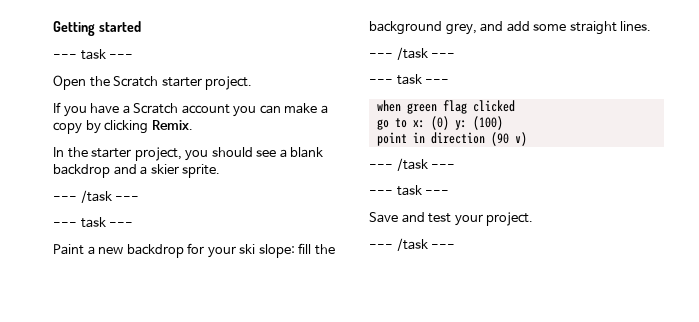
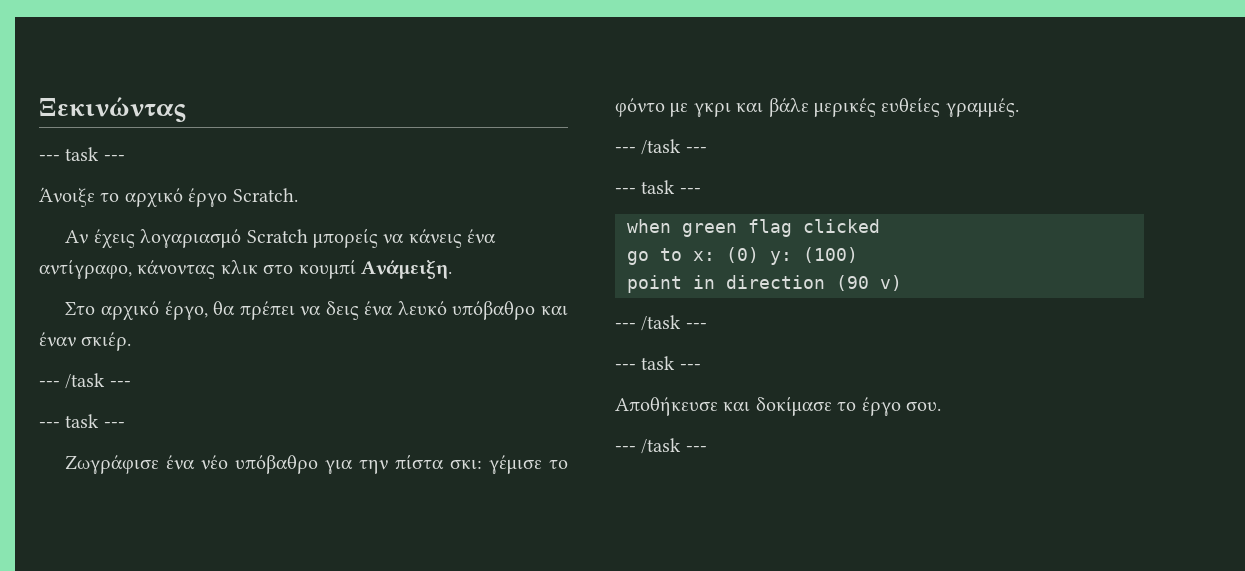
- Getting started
+ Ξεκινώντας
  --- task ---
- Open the Scratch starter project.
- If you have a Scratch account you can make a copy by clicking Remix.
- In the starter project, you should see a blank backdrop and a skier sprite.
+ Άνοιξε το αρχικό έργο Scratch.
+ Αν έχεις λογαριασμό Scratch μπορείς να κάνεις ένα αντίγραφο, κάνοντας κλικ στο κουμπί Ανάμειξη.
+ Στο αρχικό έργο, θα πρέπει να δεις ένα λευκό υπόβαθρο και έναν σκιέρ.
  --- /task ---
  --- task ---
- Paint a new backdrop for your ski slope: fill the background grey, and add some straight lines.
+ Ζωγράφισε ένα νέο υπόβαθρο για την πίστα σκι: γέμισε το φόντο με γκρι και βάλε μερικές ευθείες γραμμές.
- Save and test your project.
+ Αποθήκευσε και δοκίμασε το έργο σου.

